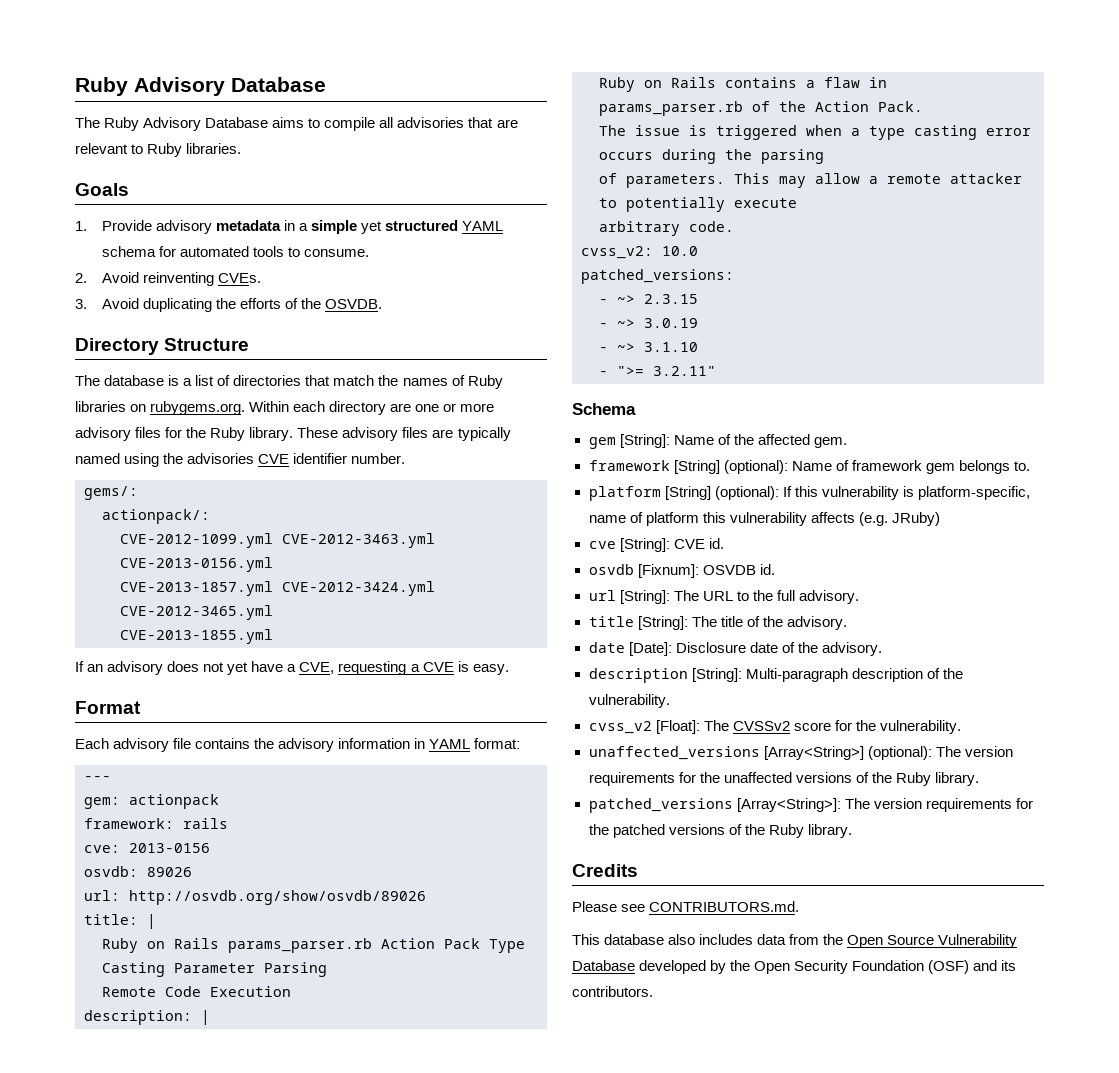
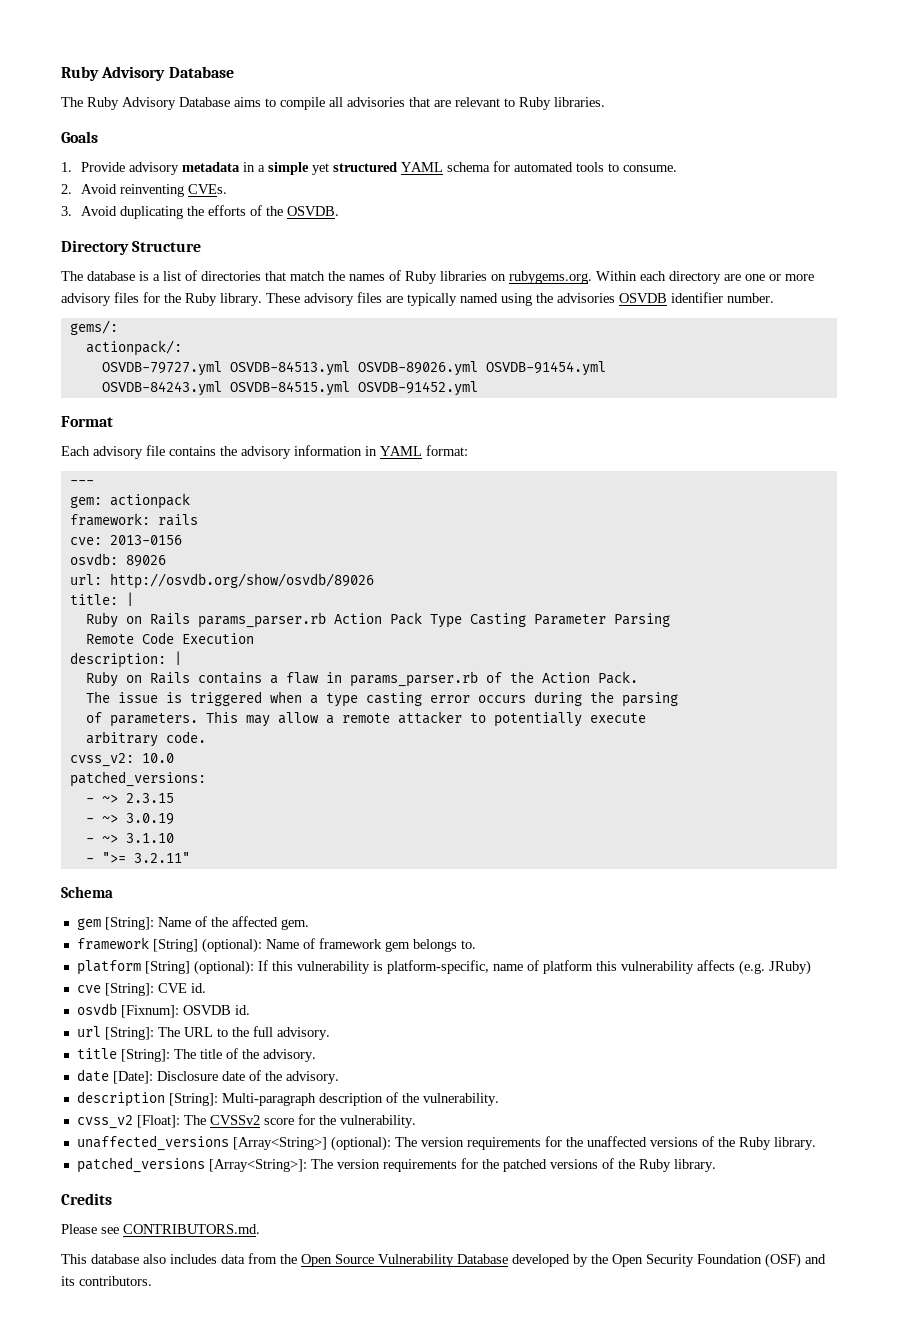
- These advisory files are typically named using the advisories CVE identifier number.
+ These advisory files are typically named using the advisories OSVDB identifier number.
- CVE-2012-1099.yml CVE-2012-3463.yml CVE-2013-0156.yml
- CVE-2013-1857.yml CVE-2012-3424.yml CVE-2012-3465.yml
- CVE-2013-1855.yml
- If an advisory does not yet have a CVE, requesting a CVE is easy.
+ OSVDB-79727.yml OSVDB-84513.yml OSVDB-89026.yml OSVDB-91454.yml
+ OSVDB-84243.yml OSVDB-84515.yml OSVDB-91452.yml

